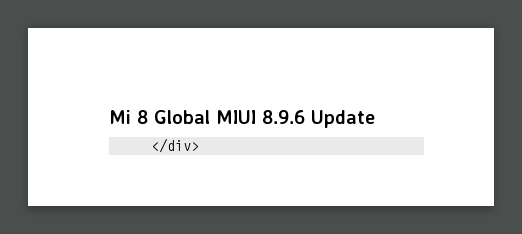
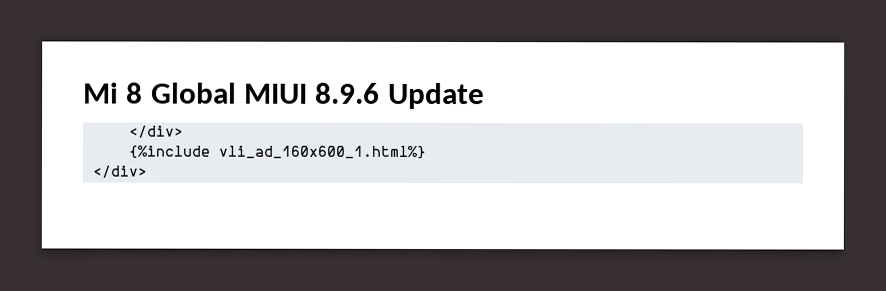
+ {%include vli_ad_160x600_1.html%}
+ </div>

